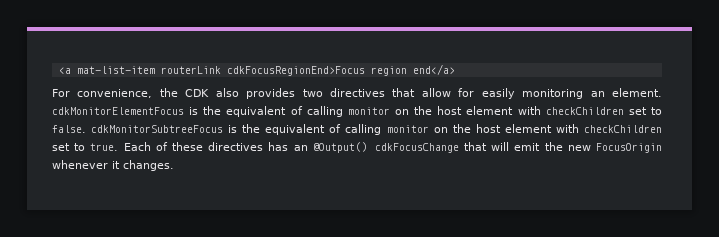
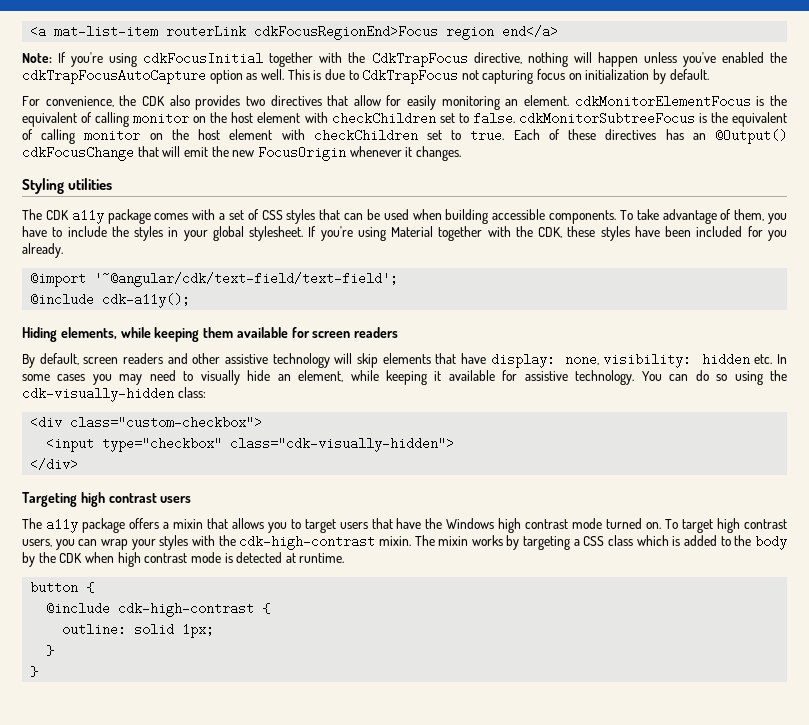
+ Note: If you're using cdkFocusInitial together with the CdkTrapFocus directive, nothing will happen unless you've enabled the cdkTrapFocusAutoCapture option as well. This is due to CdkTrapFocus not capturing focus on initialization by default.
+ Styling utilities
+ The CDK a11y package comes with a set of CSS styles that can be used when building accessible components. To take advantage of them, you have to include the styles in your global stylesheet. If you're using Material together with the CDK, these styles have been included for you already.
+ @import '~@angular/cdk/text-field/text-field';
+ @include cdk-a11y();
+ Hiding elements, while keeping them available for screen readers
+ By default, screen readers and other assistive technology will skip elements that have display: none, visibility: hidden etc. In some cases you may need to visually hide an element, while keeping it available for assistive technology. You can do so using the cdk-visually-hidden class:
+ <div class="custom-checkbox">
+ <input type="checkbox" class="cdk-visually-hidden">
+ </div>
+ Targeting high contrast users
+ The a11y package offers a mixin that allows you to target users that have the Windows high contrast mode turned on. To target high contrast users, you can wrap your styles with the cdk-high-contrast mixin. The mixin works by targeting a CSS class which is added to the body by the CDK when high contrast mode is detected at runtime.
+ button {
+ @include cdk-high-contrast {
+ outline: solid 1px;
+ }
+ }

